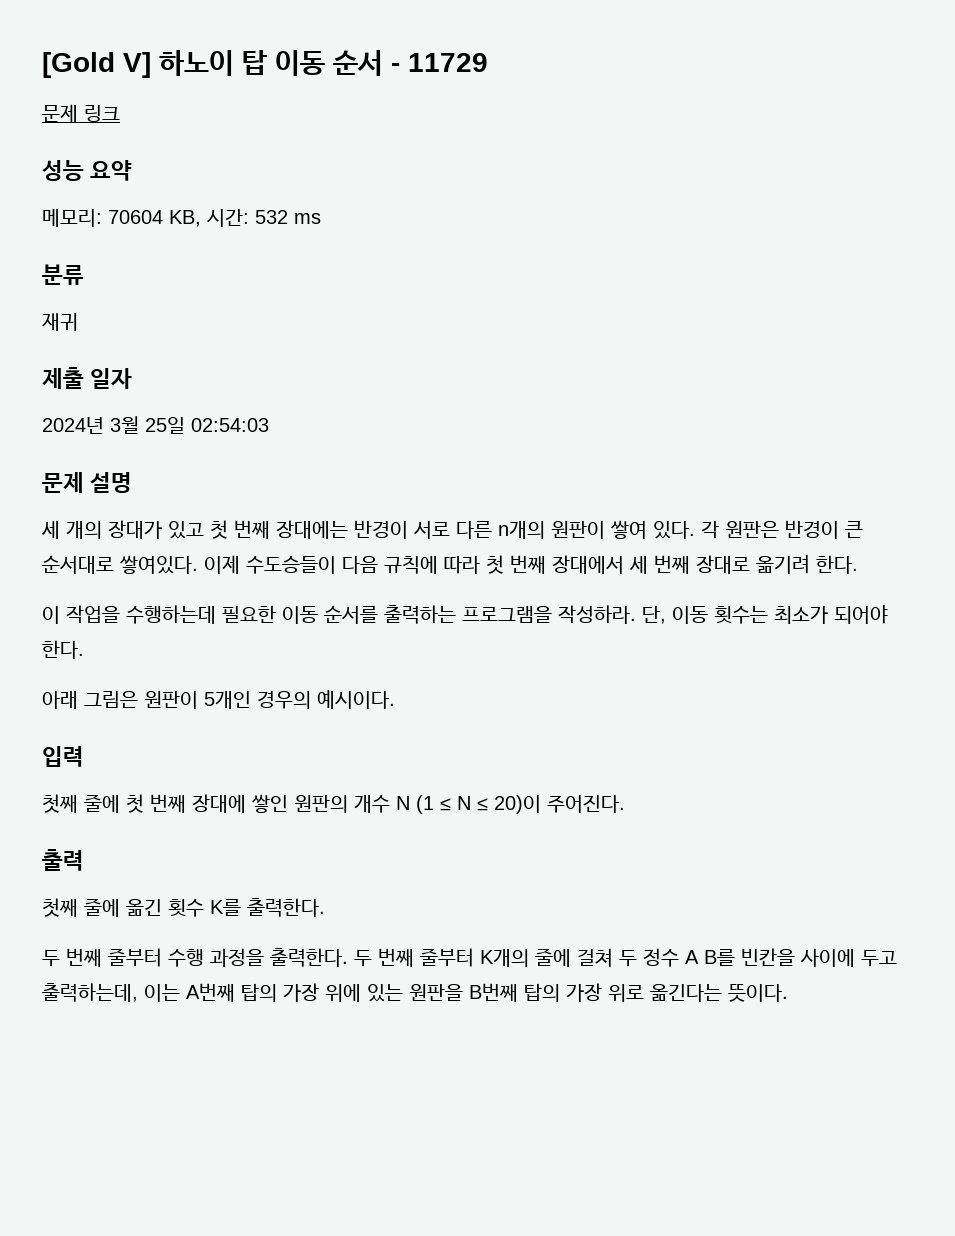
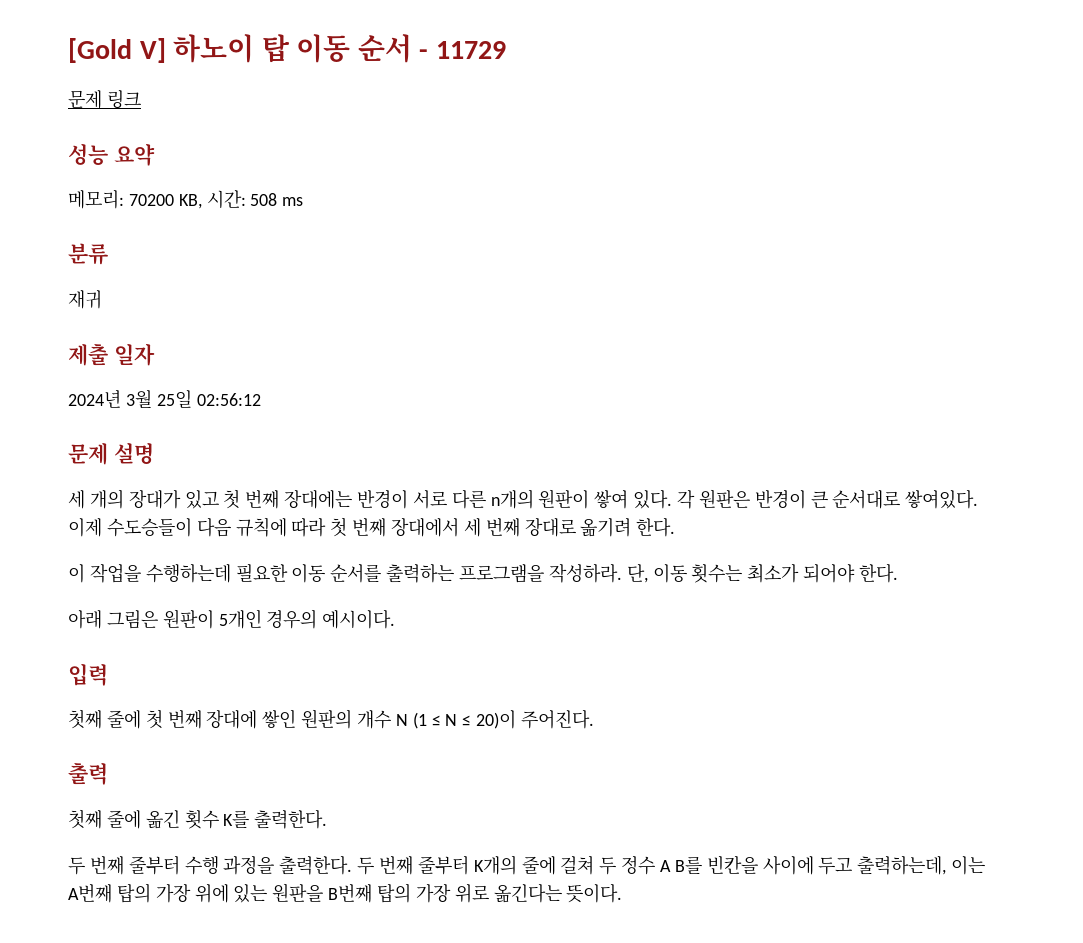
- 메모리: 70604 KB, 시간: 532 ms
+ 메모리: 70200 KB, 시간: 508 ms
- 2024년 3월 25일 02:54:03
+ 2024년 3월 25일 02:56:12

